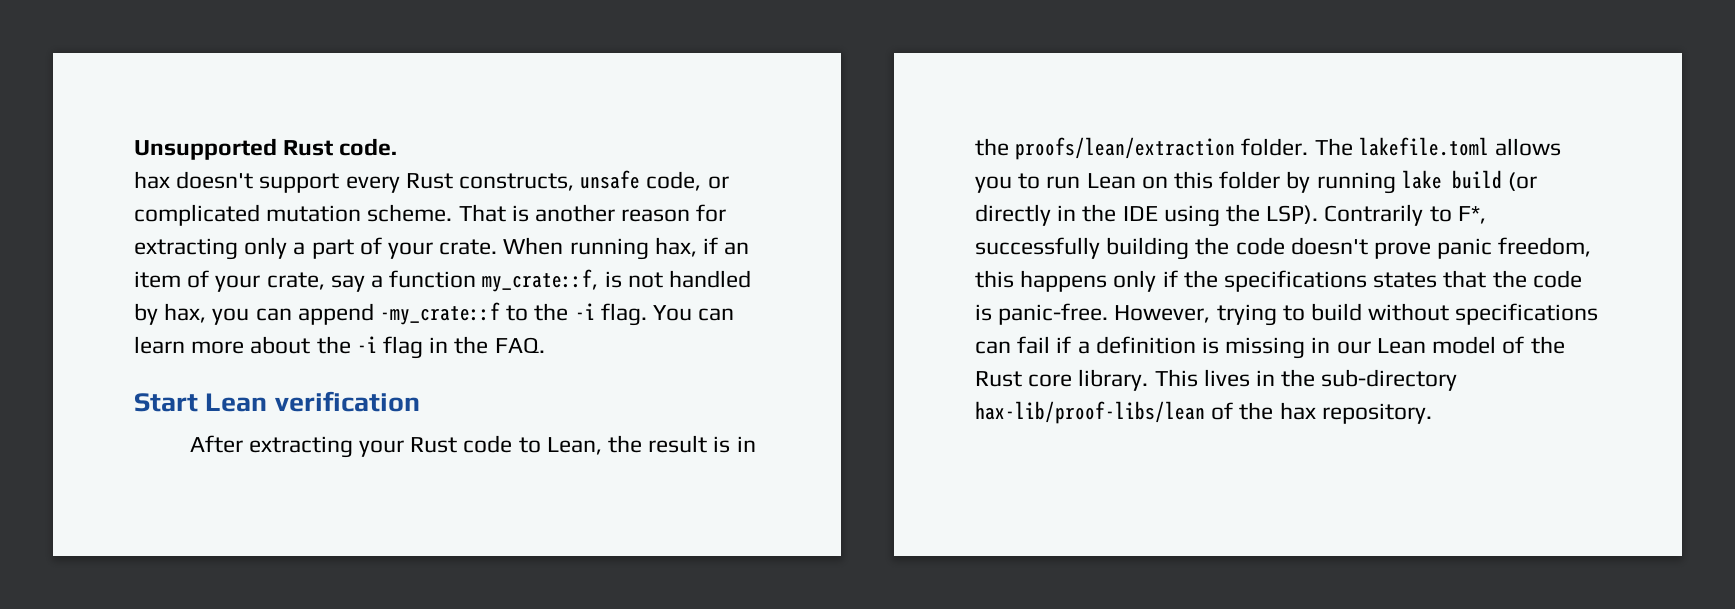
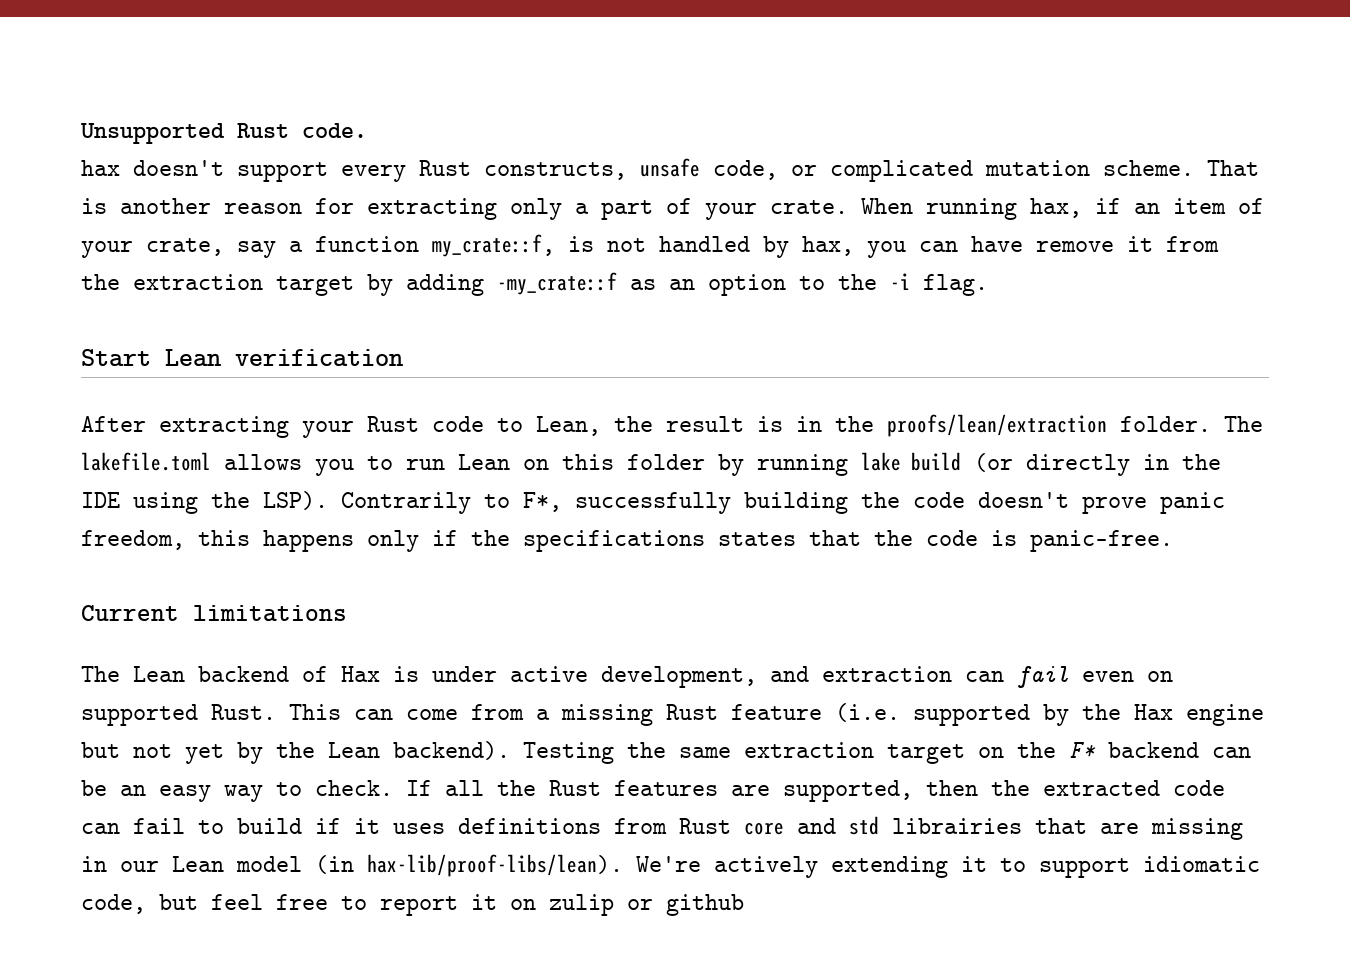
- When running hax, if an item of your crate, say a function my_crate::f, is not handled by hax, you can append -my_crate::f to the -i flag. You can learn more about the -i flag in the FAQ.
+ When running hax, if an item of your crate, say a function my_crate::f, is not handled by hax, you can have remove it from the extraction target by adding -my_crate::f as an option to the -i flag.
- Contrarily to F*, successfully building the code doesn't prove panic freedom, this happens only if the specifications states that the code is panic-free. However, trying to build without specifications can fail if a definition is missing in our Lean model of the Rust core library. This lives in the sub-directory hax-lib/proof-libs/lean of the hax repository.
+ Contrarily to F*, successfully building the code doesn't prove panic freedom, this happens only if the specifications states that the code is panic-free.
+ Current limitations
+ The Lean backend of Hax is under active development, and extraction can fail even on supported Rust. This can come from a missing Rust feature (i.e. supported by the Hax engine but not yet by the Lean backend). Testing the same extraction target on the F* backend can be an easy way to check. If all the Rust features are supported, then the extracted code can fail to build if it uses definitions from Rust core and std librairies that are missing in our Lean model (in hax-lib/proof-libs/lean). We're actively extending it to support idiomatic code, but feel free to report it on zulip or github

